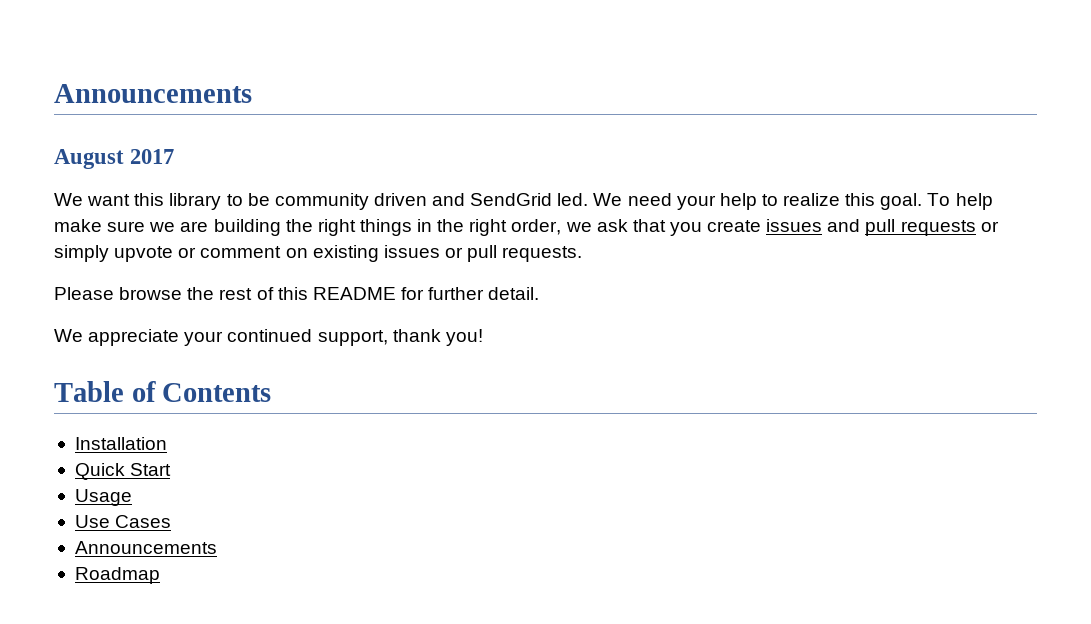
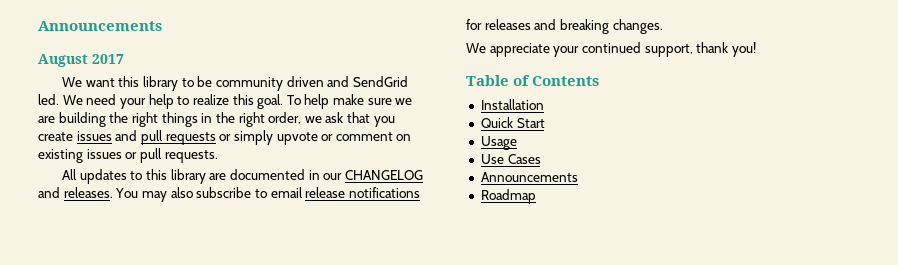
- Please browse the rest of this README for further detail.
+ All updates to this library are documented in our CHANGELOG and releases. You may also subscribe to email release notifications for releases and breaking changes.

